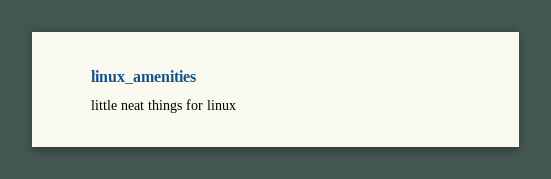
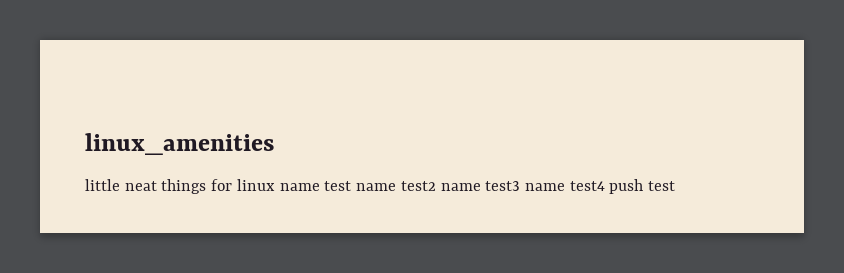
- little neat things for linux
+ little neat things for linux name test name test2 name test3 name test4 push test

